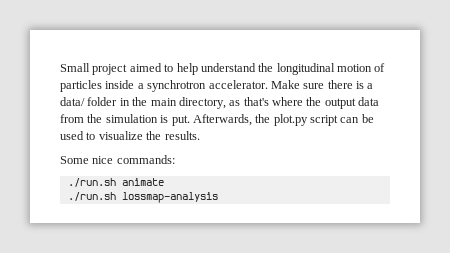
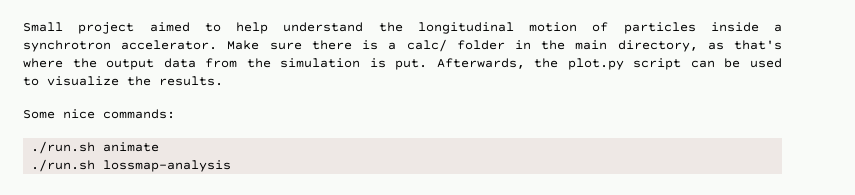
- Make sure there is a data/ folder in the main directory, as that's where the output data from the simulation is put.
+ Make sure there is a calc/ folder in the main directory, as that's where the output data from the simulation is put.

